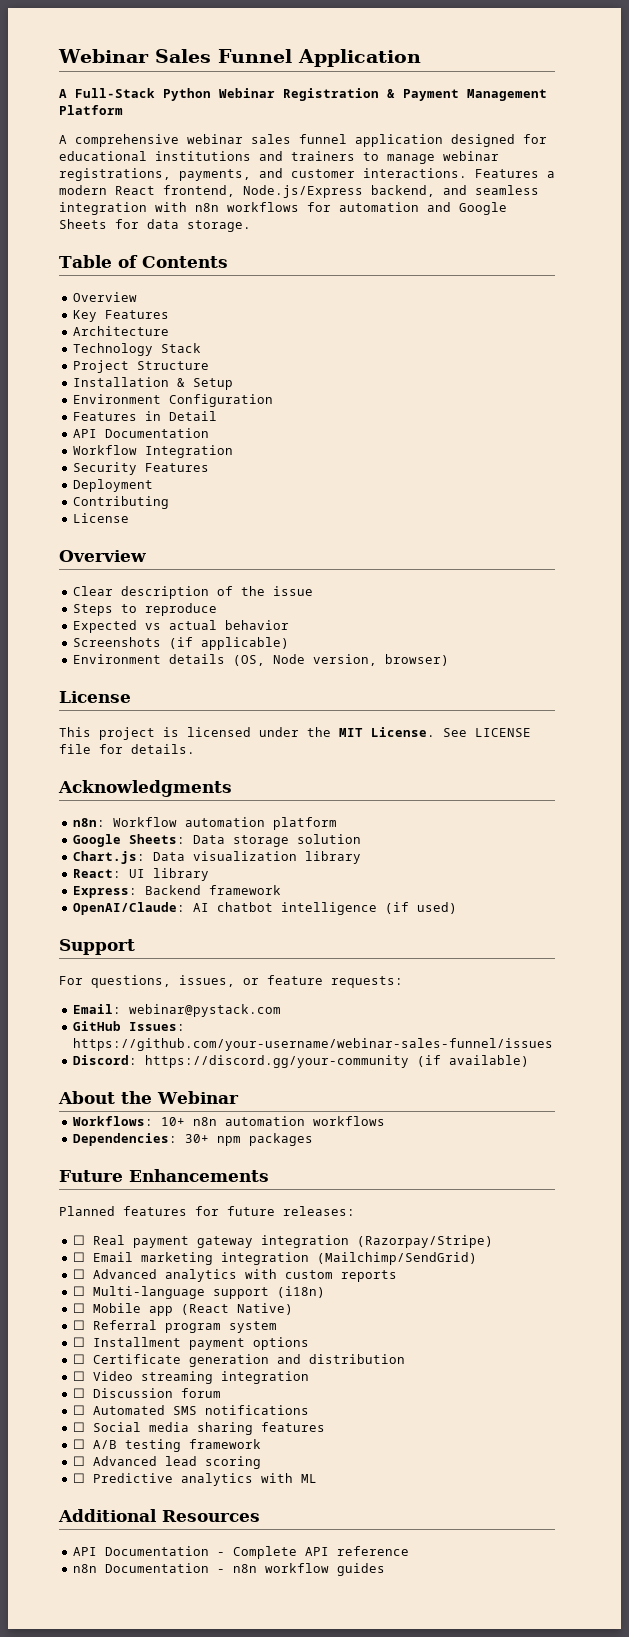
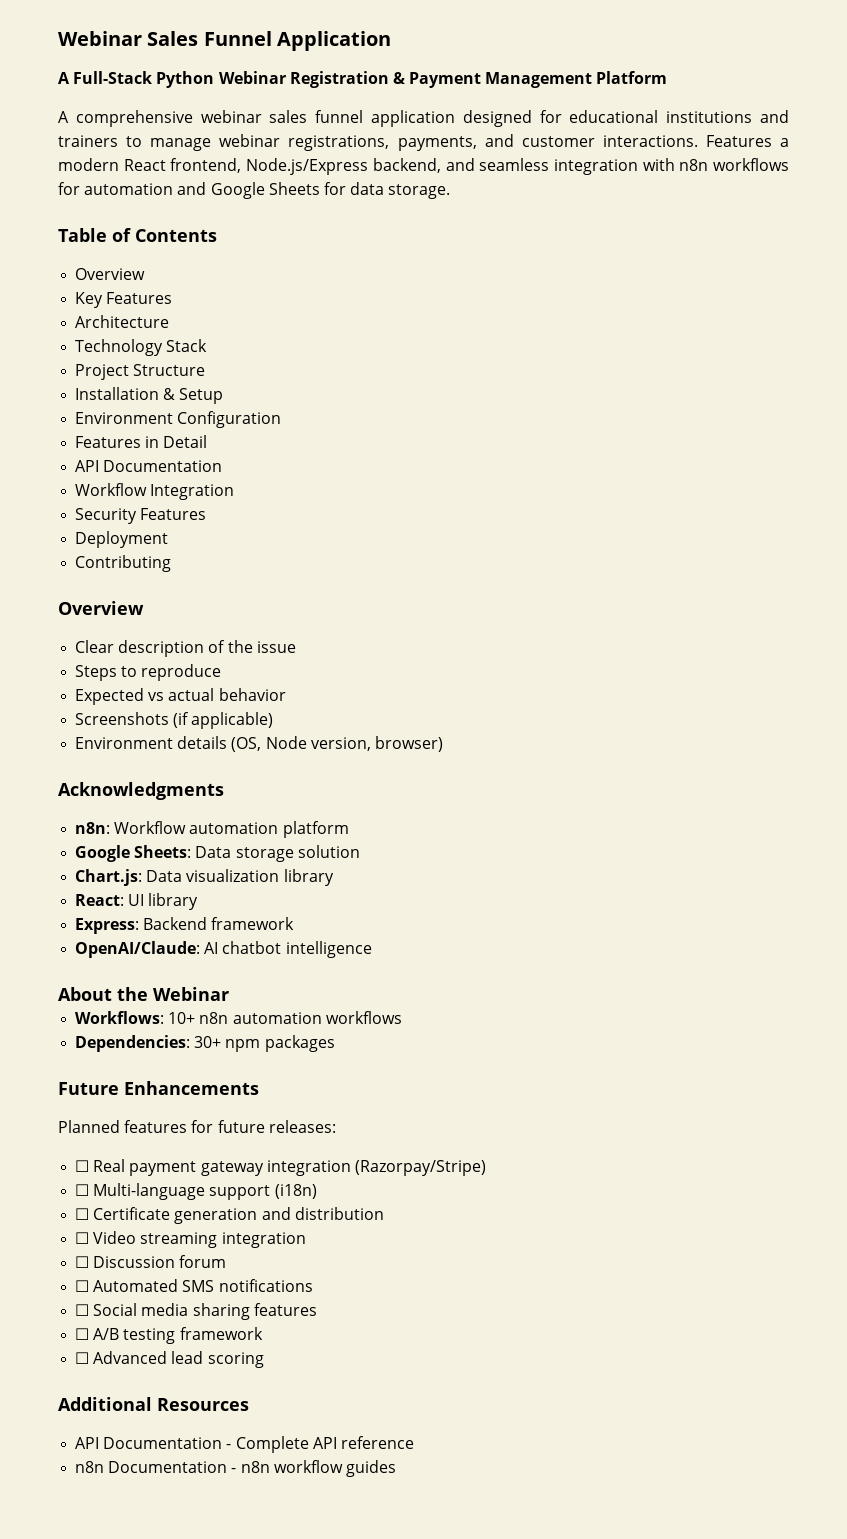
  Contributing
- License
  Environment details (OS, Node version, browser)
- License
- This project is licensed under the MIT License. See LICENSE file for details.
- OpenAI/Claude: AI chatbot intelligence (if used)
- Support
- For questions, issues, or feature requests:
- Email: webinar@pystack.com
- GitHub Issues: https://github.com/your-username/webinar-sales-funnel/issues
- Discord: https://discord.gg/your-community (if available)
+ OpenAI/Claude: AI chatbot intelligence
- ☐ Email marketing integration (Mailchimp/SendGrid)
- ☐ Advanced analytics with custom reports
  ☐ Multi-language support (i18n)
- ☐ Mobile app (React Native)
- ☐ Referral program system
- ☐ Installment payment options
- ☐ Predictive analytics with ML

